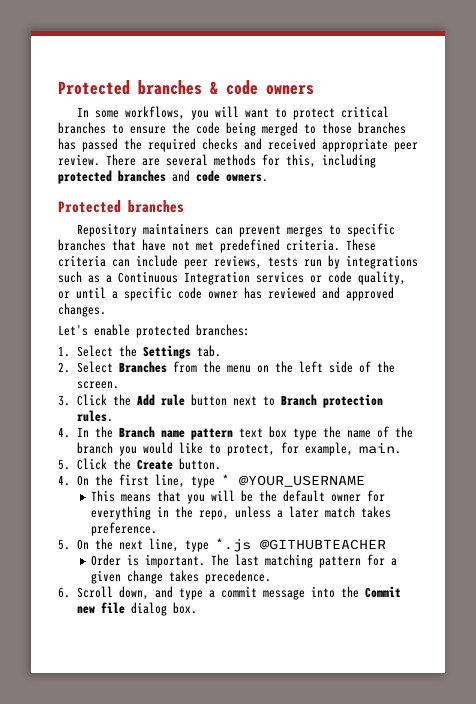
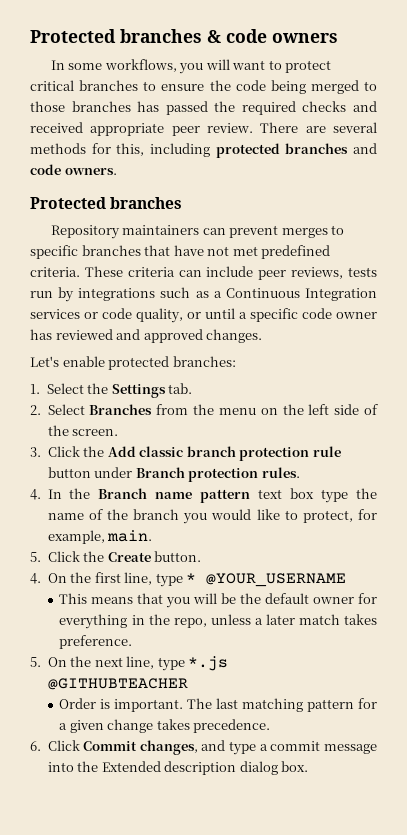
- 3. Click the Add rule button next to Branch protection rules.
+ 3. Click the Add classic branch protection rule button under Branch protection rules.
- 6. Scroll down, and type a commit message into the Commit new file dialog box.
+ 6. Click Commit changes, and type a commit message into the Extended description dialog box.

